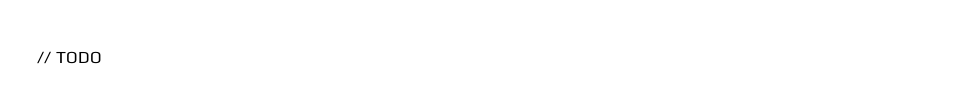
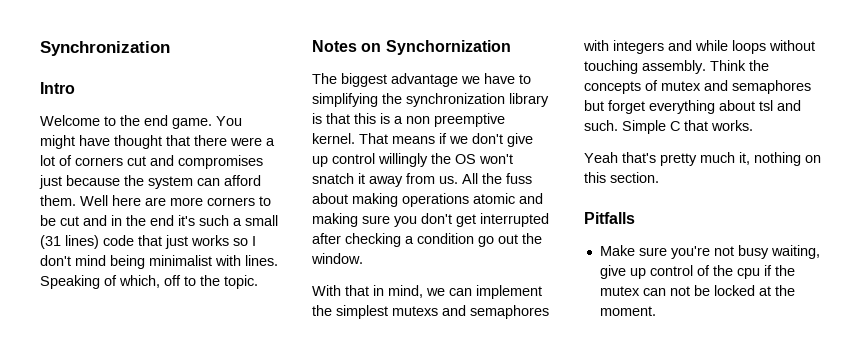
- // TODO
+ Synchronization
+ Intro
+ Welcome to the end game. You might have thought that there were a lot of corners cut and compromises just because the system can afford them. Well here are more corners to be cut and in the end it's such a small (31 lines) code that just works so I don't mind being minimalist with lines. Speaking of which, off to the topic.
+ Notes on Synchornization
+ The biggest advantage we have to simplifying the synchronization library is that this is a non preemptive kernel. That means if we don't give up control willingly the OS won't snatch it away from us. All the fuss about making operations atomic and making sure you don't get interrupted after checking a condition go out the window.
+ With that in mind, we can implement the simplest mutexs and semaphores with integers and while loops without touching assembly. Think the concepts of mutex and semaphores but forget everything about tsl and such. Simple C that works.
+ Yeah that's pretty much it, nothing on this section.
+ Pitfalls
+ Make sure you're not busy waiting, give up control of the cpu if the mutex can not be locked at the moment.

